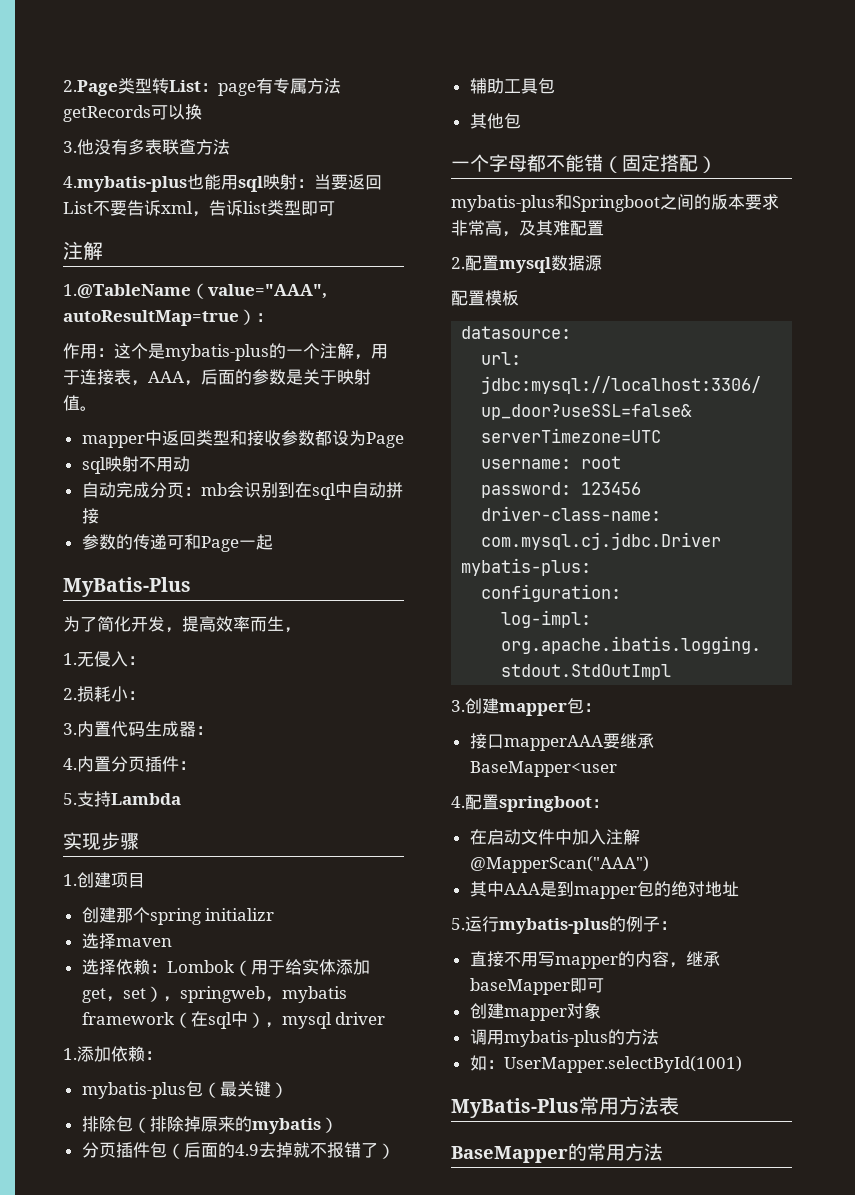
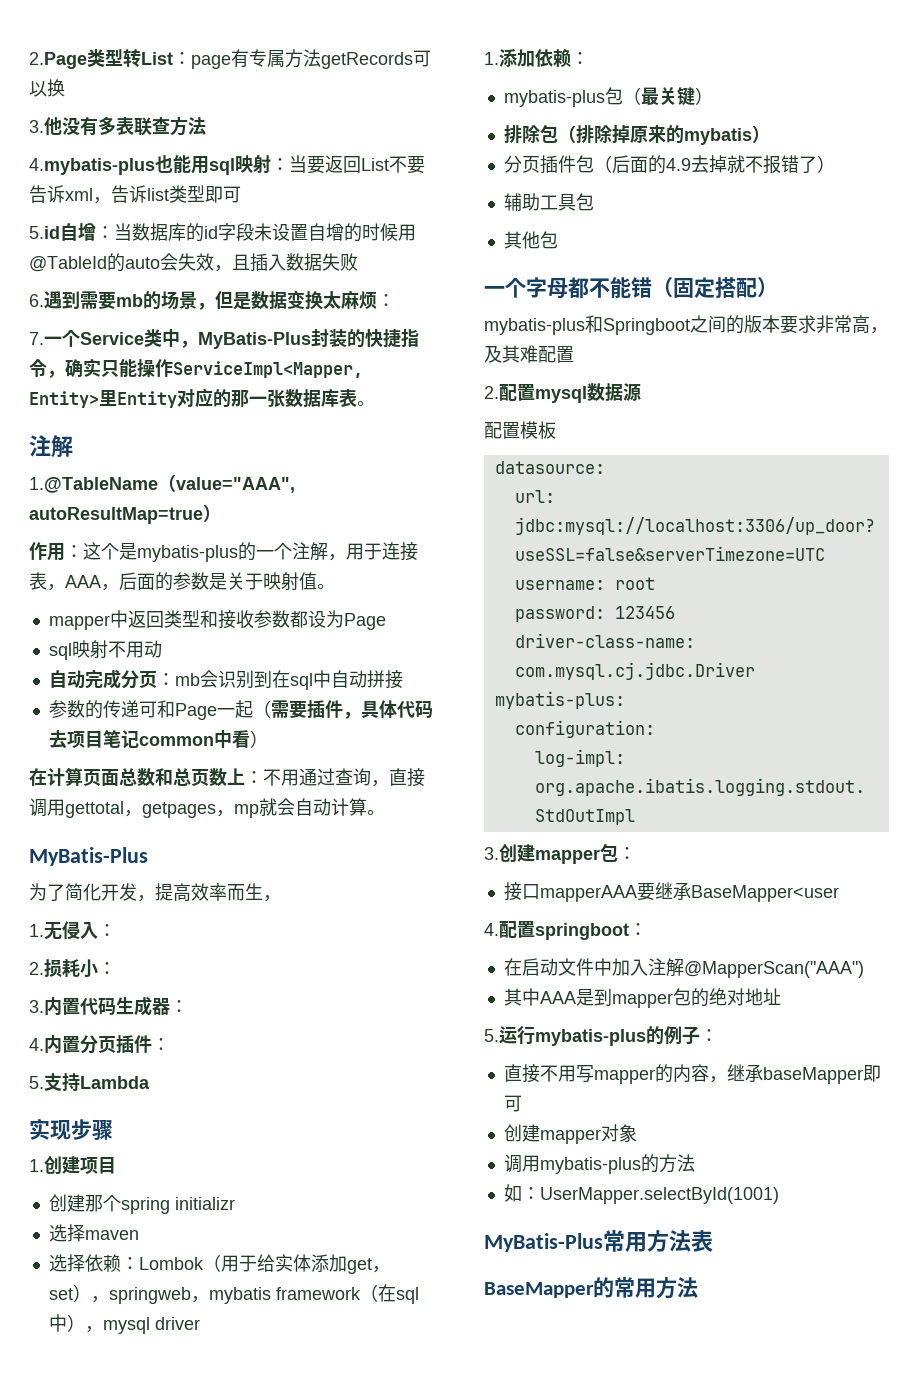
+ 5.id自增：当数据库的id字段未设置自增的时候用@TableId的auto会失效，且插入数据失败
+ 6.遇到需要mb的场景，但是数据变换太麻烦：
+ 7.一个Service类中，MyBatis-Plus封装的快捷指令，确实只能操作ServiceImpl<Mapper, Entity>里Entity对应的那一张数据库表。
- 1.@TableName（value="AAA", autoResultMap=true）：
+ 1.@TableName（value="AAA", autoResultMap=true）
- 参数的传递可和Page一起
+ 参数的传递可和Page一起（需要插件，具体代码去项目笔记common中看）
+ 在计算页面总数和总页数上：不用通过查询，直接调用gettotal，getpages，mp就会自动计算。

